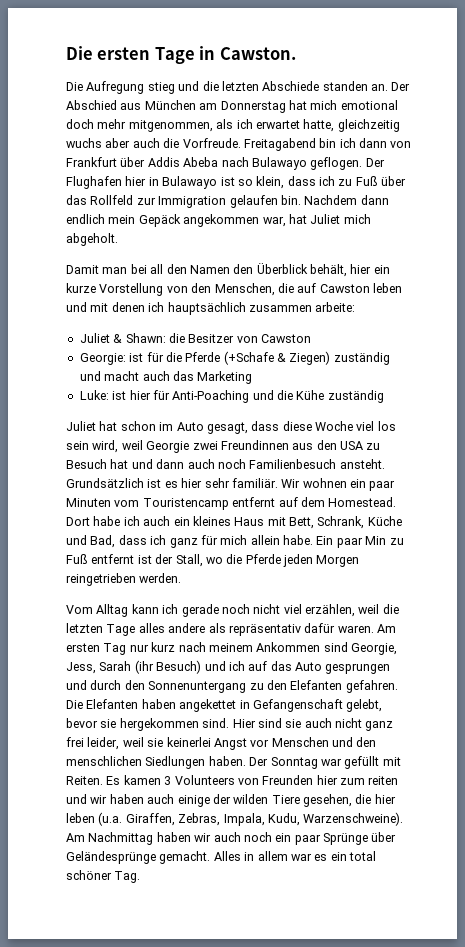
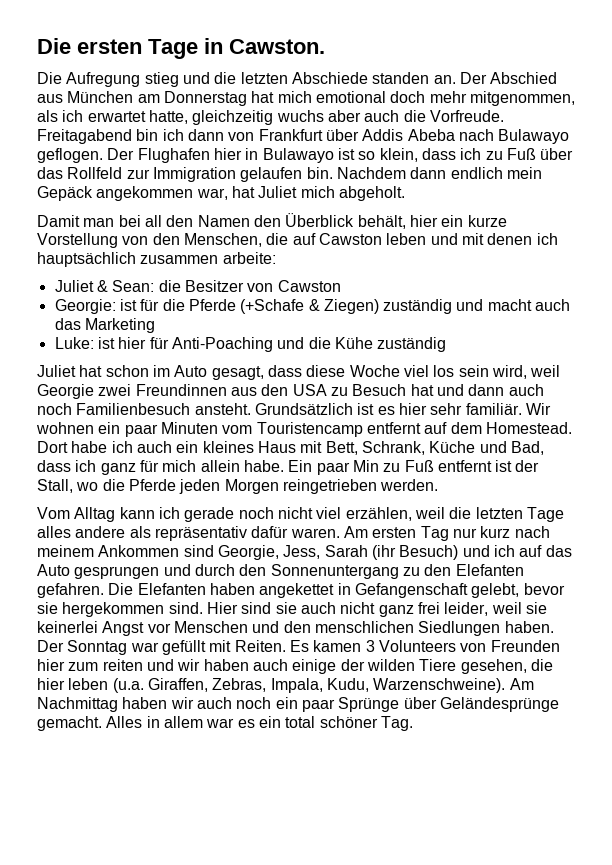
- Juliet & Shawn: die Besitzer von Cawston
+ Juliet & Sean: die Besitzer von Cawston

